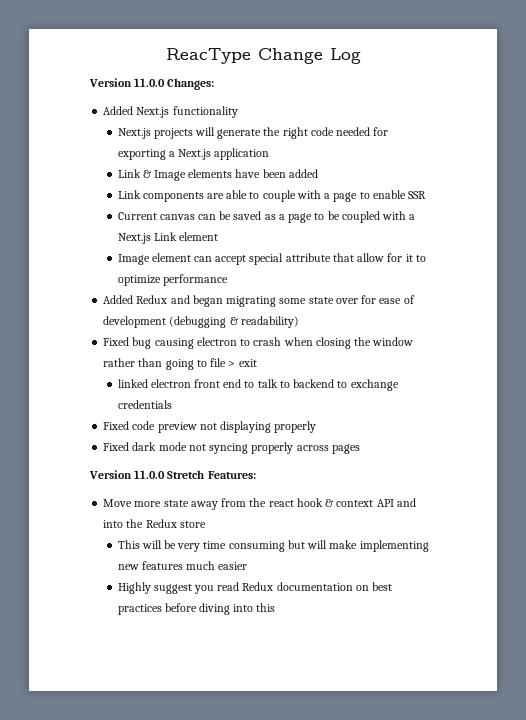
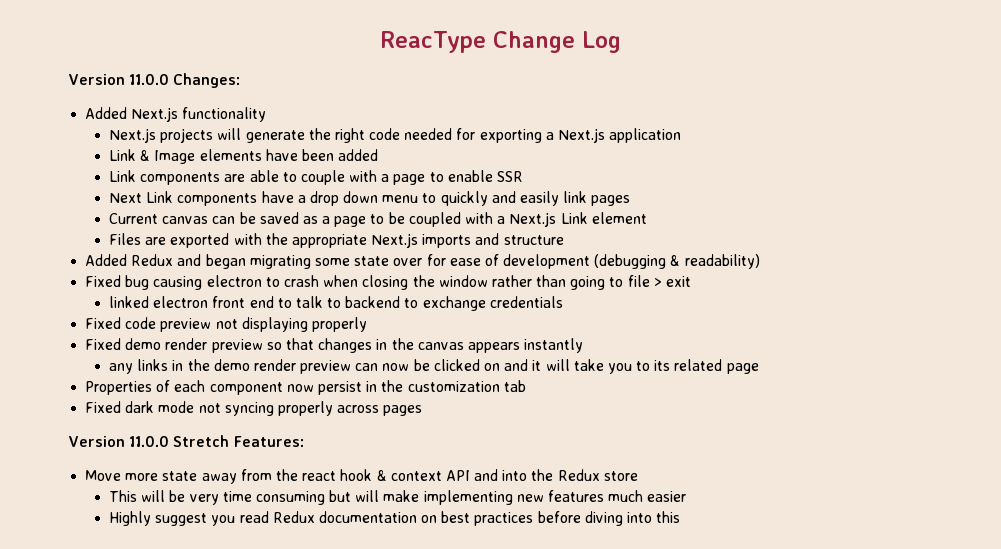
+ Next Link components have a drop down menu to quickly and easily link pages
- Image element can accept special attribute that allow for it to optimize performance
+ Files are exported with the appropriate Next.js imports and structure
+ Fixed demo render preview so that changes in the canvas appears instantly
+ any links in the demo render preview can now be clicked on and it will take you to its related page
+ Properties of each component now persist in the customization tab

